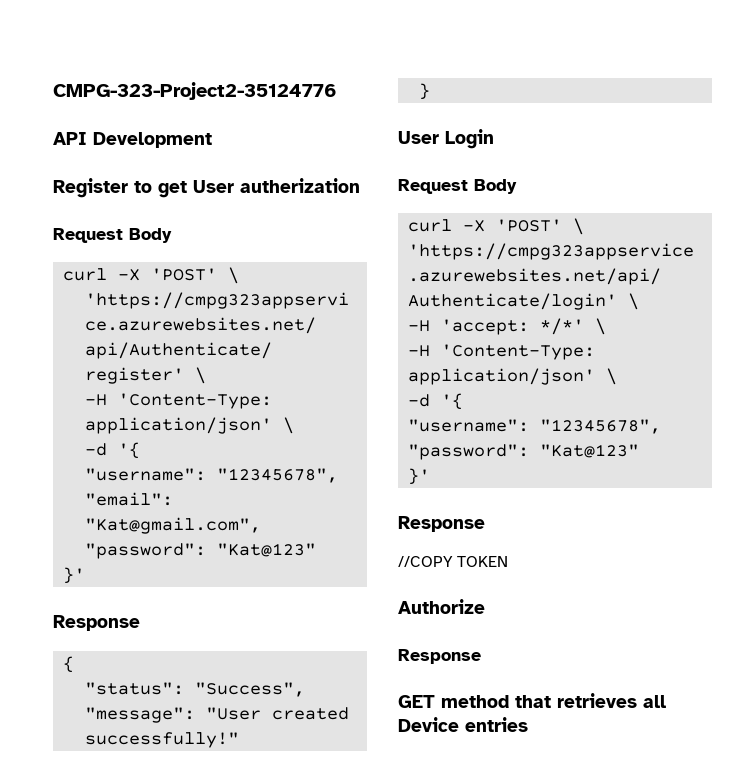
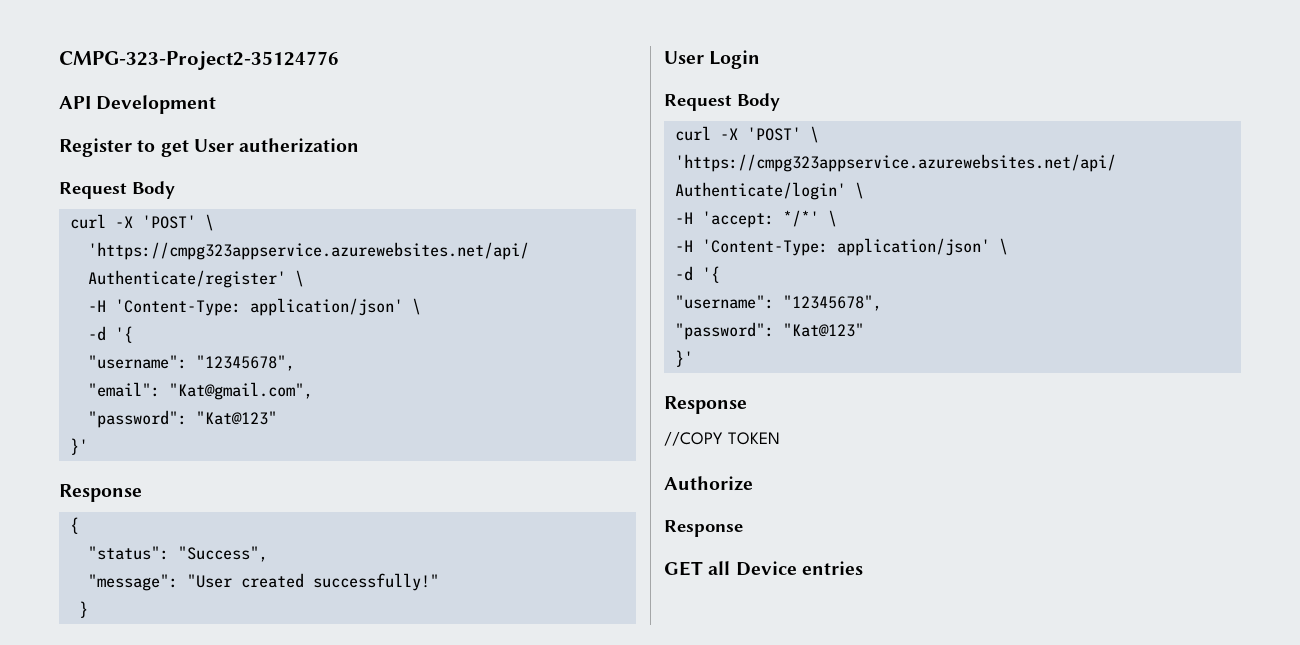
- GET method that retrieves all Device entries
+ GET all Device entries

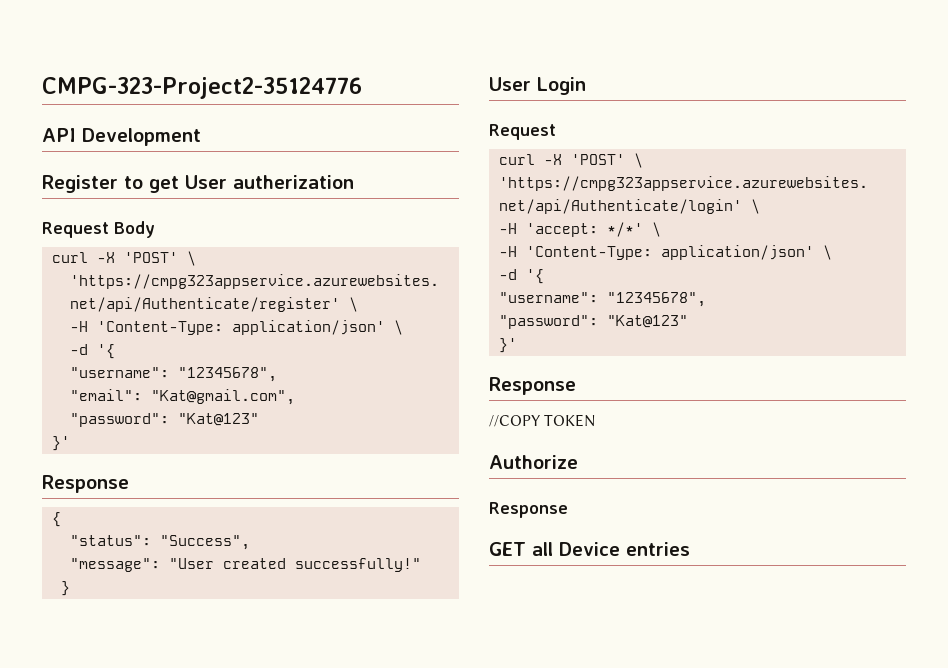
  User Login
- Request Body
+ Request

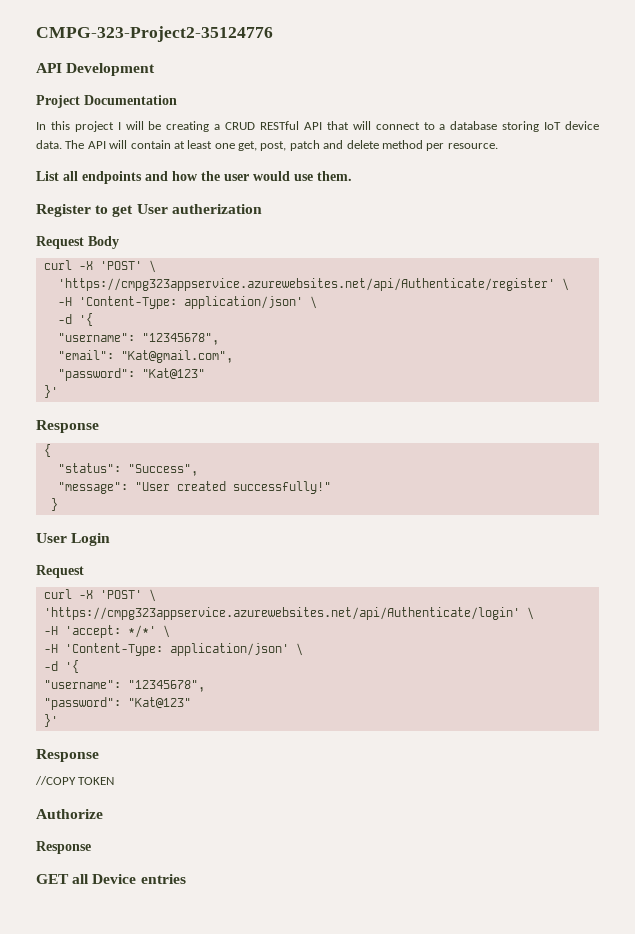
+ Project Documentation
+ In this project I will be creating a CRUD RESTful API that will connect to a database storing IoT device data. The API will contain at least one get, post, patch and delete method per resource.
+ List all endpoints and how the user would use them.

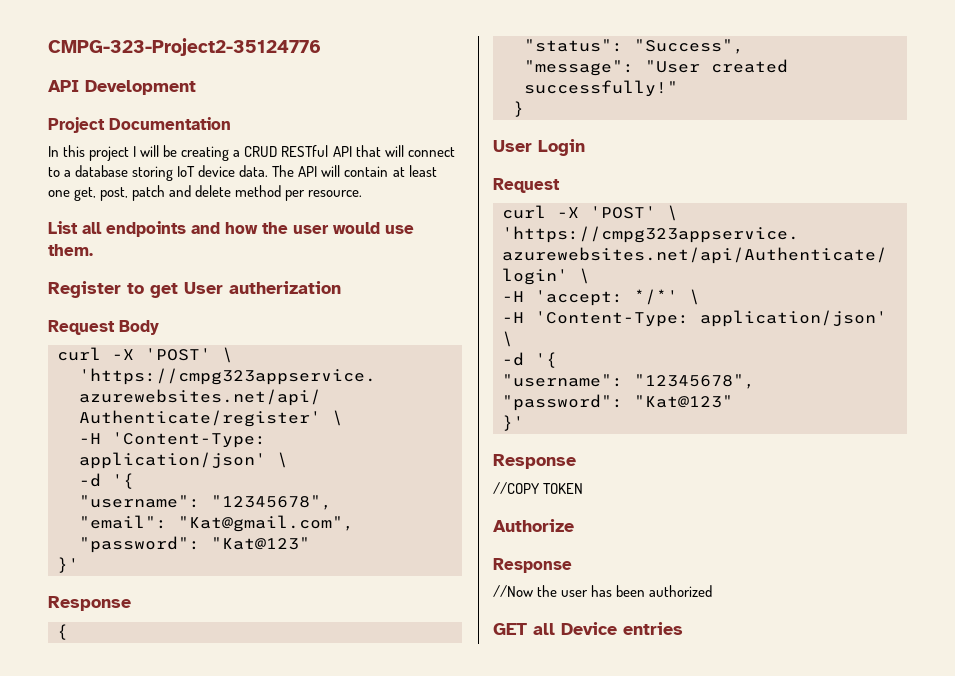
+ //Now the user has been authorized

